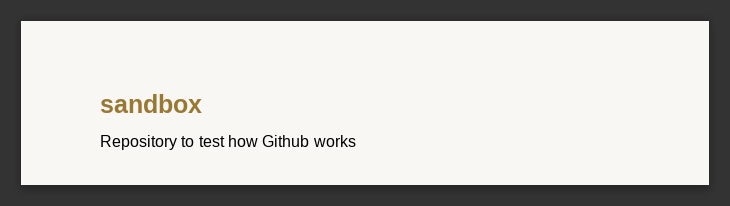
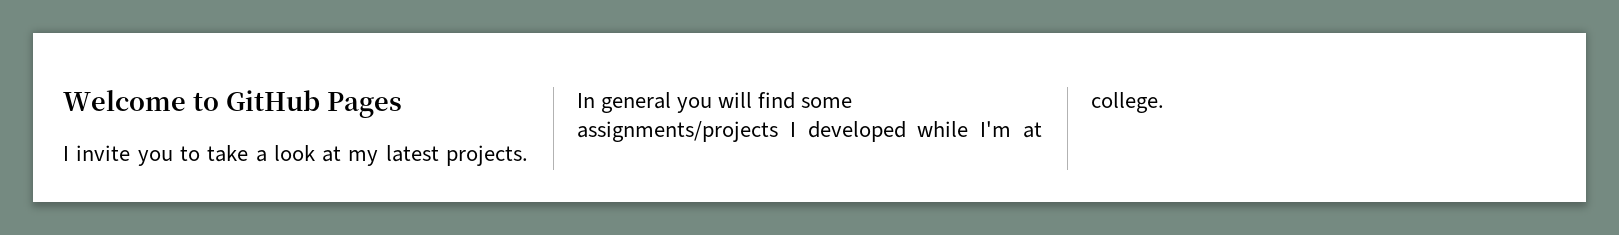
- sandbox
- Repository to test how Github works
+ Welcome to GitHub Pages
+ I invite you to take a look at my latest projects. In general you will find some assignments/projects I developed while I'm at college.

